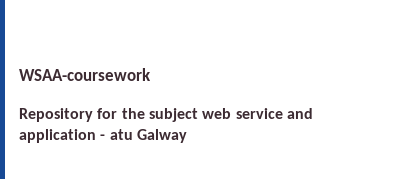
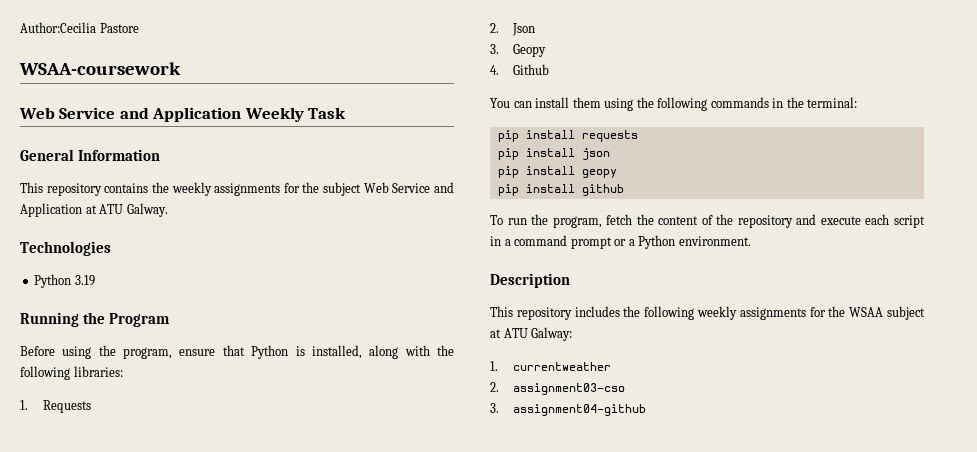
+ Author:Cecilia Pastore
- Repository for the subject web service and application - atu Galway
+ Web Service and Application Weekly Task
+ General Information
+ This repository contains the weekly assignments for the subject Web Service and Application at ATU Galway.
+ Technologies
+ Python 3.19
+ Running the Program
+ Before using the program, ensure that Python is installed, along with the following libraries:
+ 1. Requests
+ 2. Json
+ 3. Geopy
+ 4. Github
+ You can install them using the following commands in the terminal:
+ pip install requests
+ pip install json
+ pip install geopy
+ pip install github
+ To run the program, fetch the content of the repository and execute each script in a command prompt or a Python environment.
+ Description
+ This repository includes the following weekly assignments for the WSAA subject at ATU Galway:
+ 1. currentweather
+ 2. assignment03-cso
+ 3. assignment04-github

